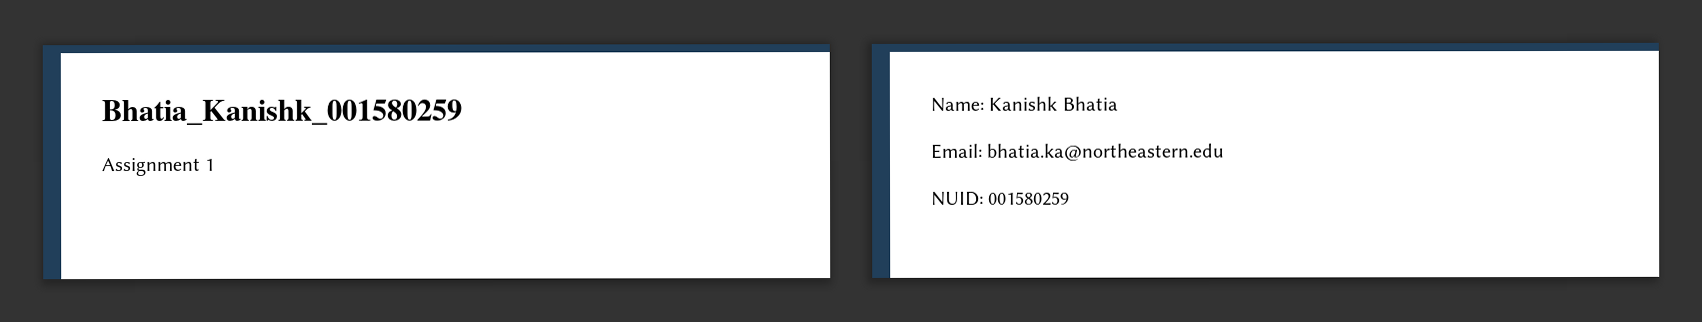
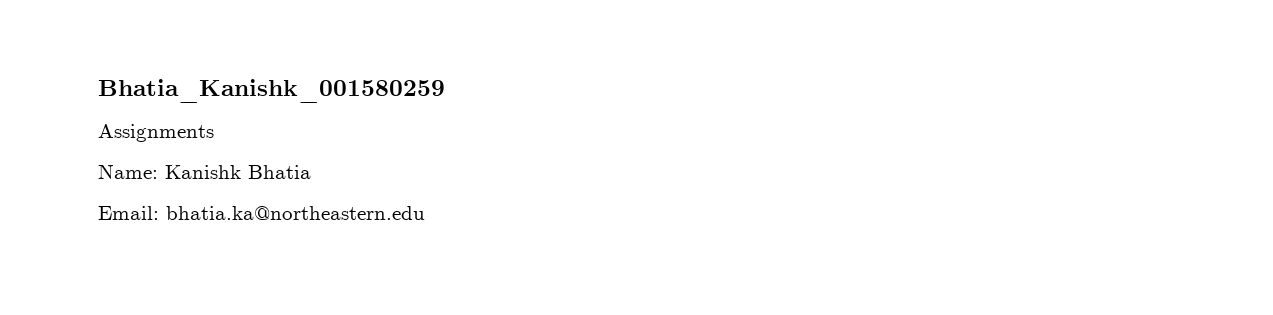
- Assignment 1
+ Assignments
- NUID: 001580259

